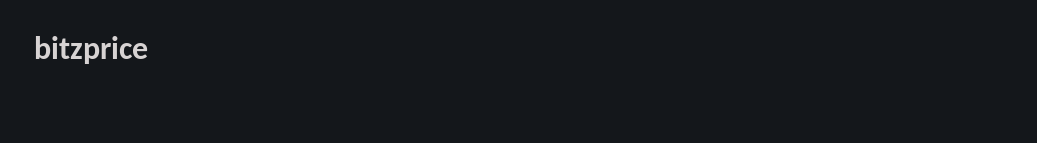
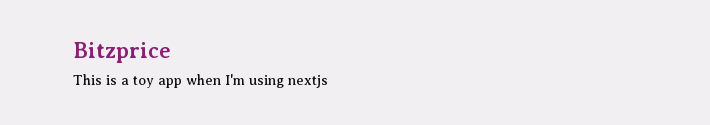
- bitzprice
+ Bitzprice
+ This is a toy app when I'm using nextjs

